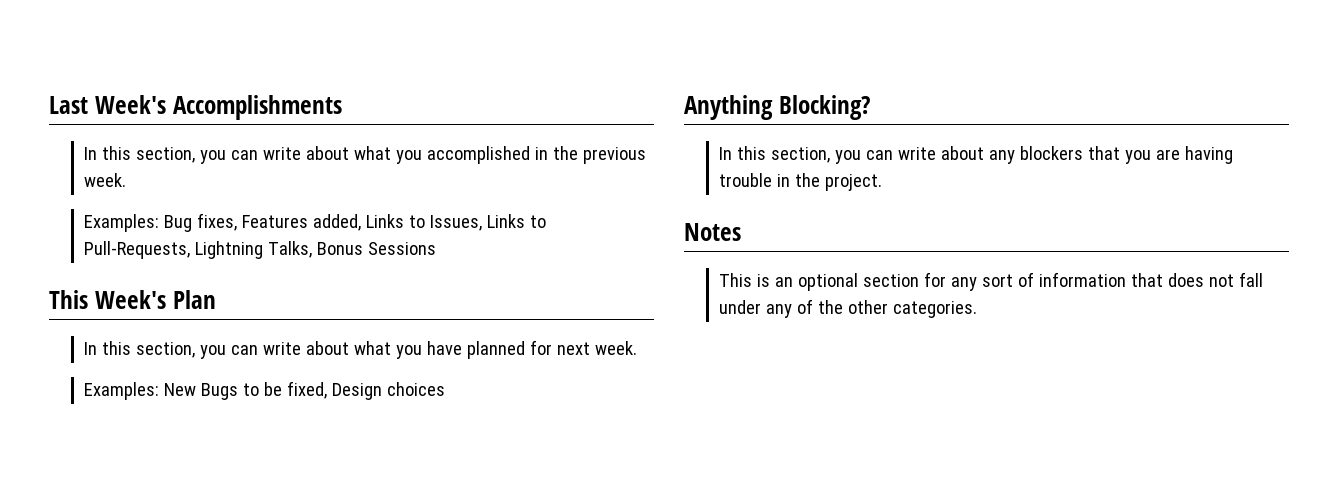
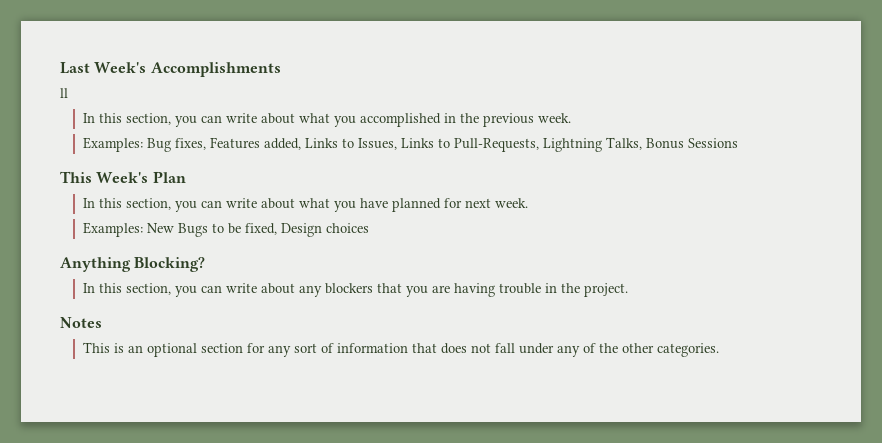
+ ll

